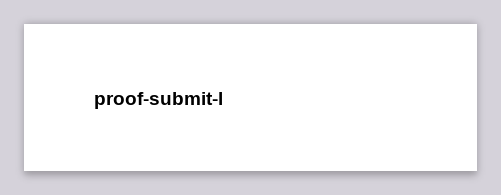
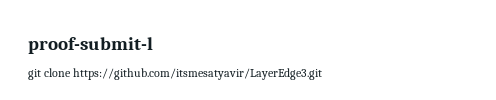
+ git clone https://github.com/itsmesatyavir/LayerEdge3.git

